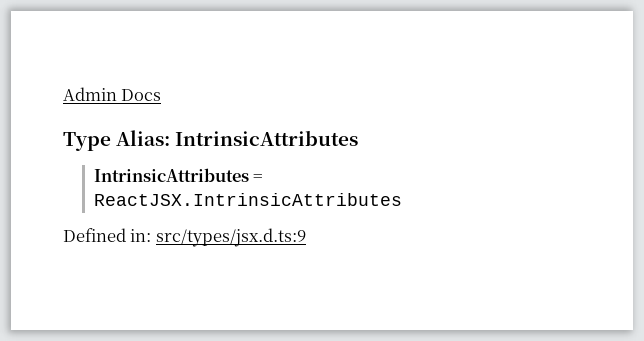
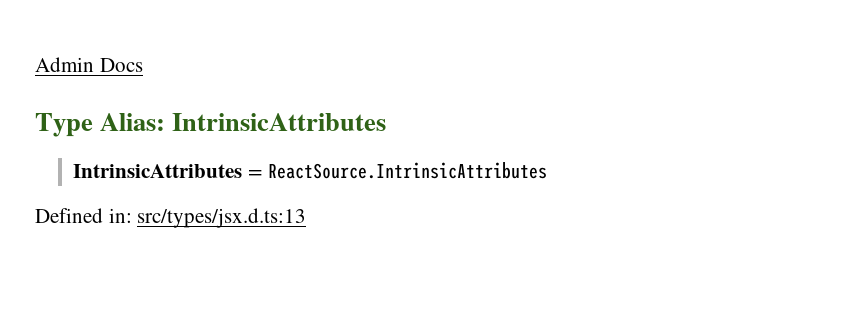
- IntrinsicAttributes = ReactJSX.IntrinsicAttributes
+ IntrinsicAttributes = ReactSource.IntrinsicAttributes
- Defined in: src/types/jsx.d.ts:9
+ Defined in: src/types/jsx.d.ts:13

